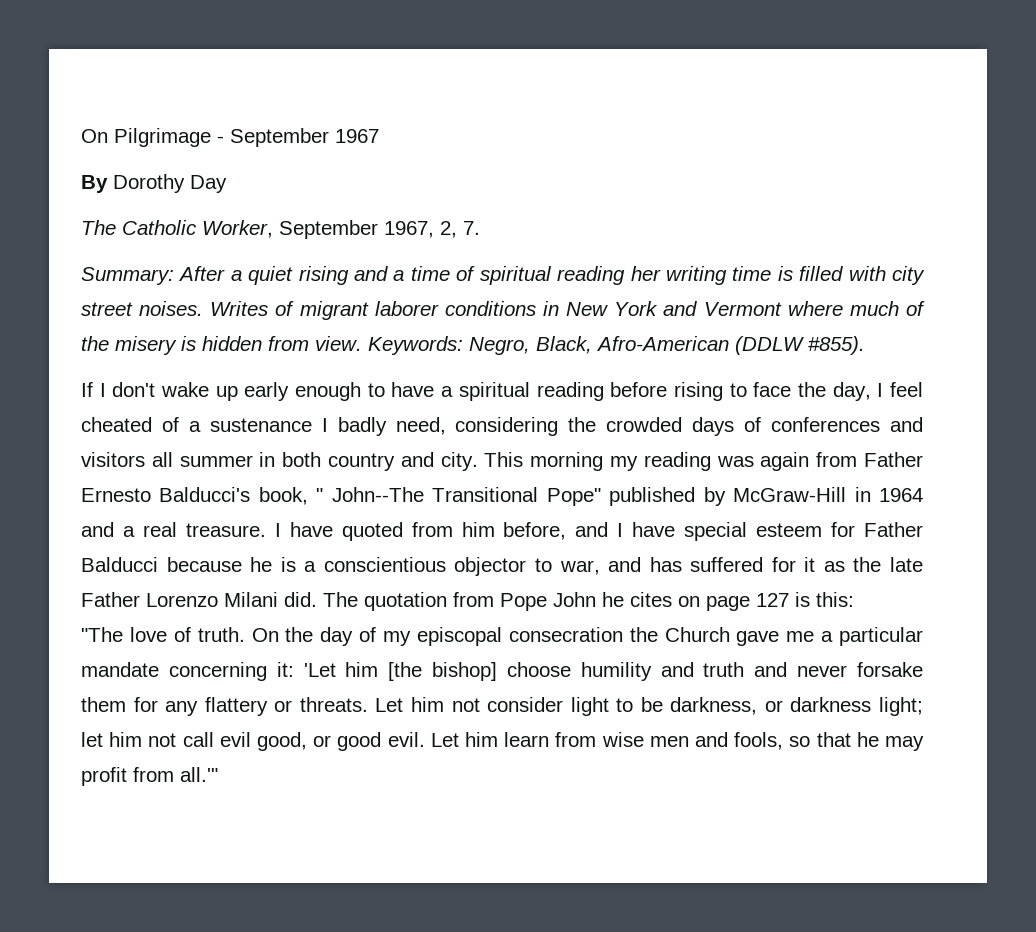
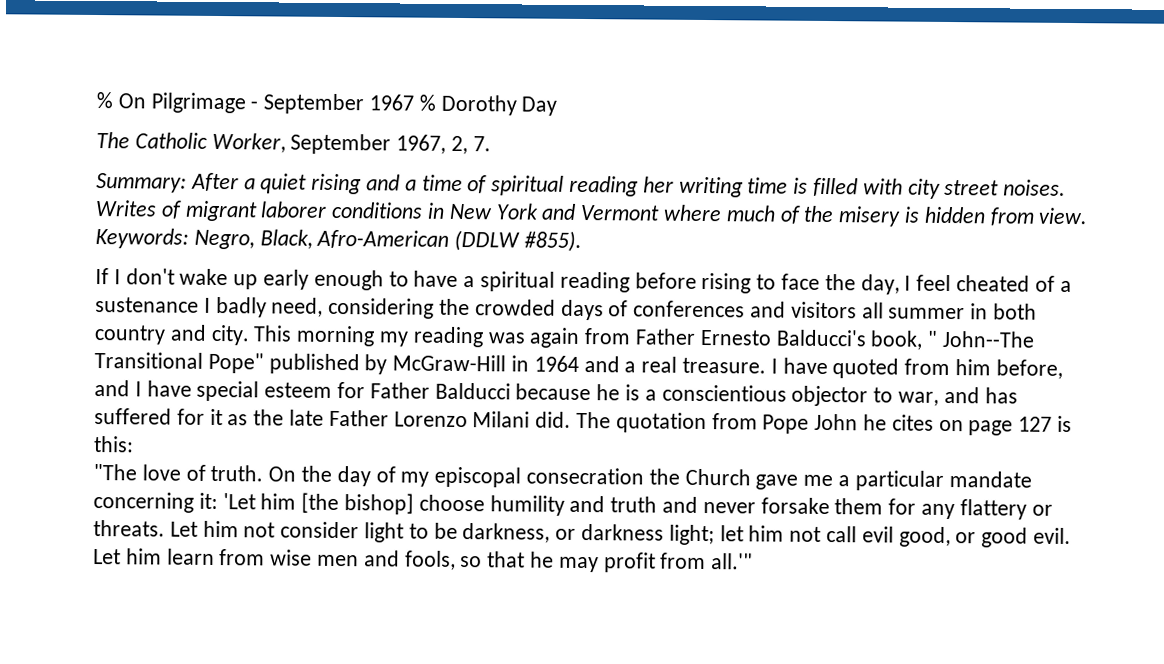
- On Pilgrimage - September 1967
- By Dorothy Day
+ % On Pilgrimage - September 1967 % Dorothy Day

